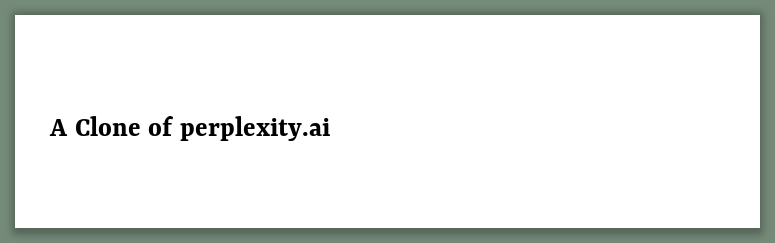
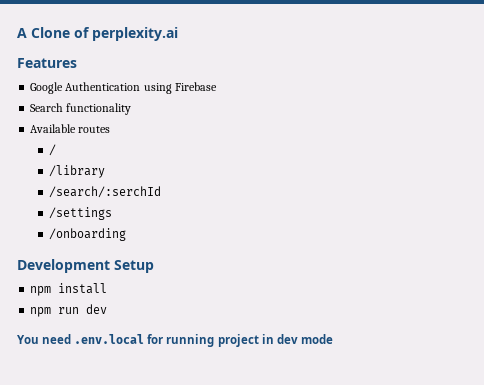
+ Features
+ Google Authentication using Firebase
+ Search functionality
+ Available routes
+ /
+ /library
+ /search/:serchId
+ /settings
+ /onboarding
+ Development Setup
+ npm install
+ npm run dev
+ You need .env.local for running project in dev mode

